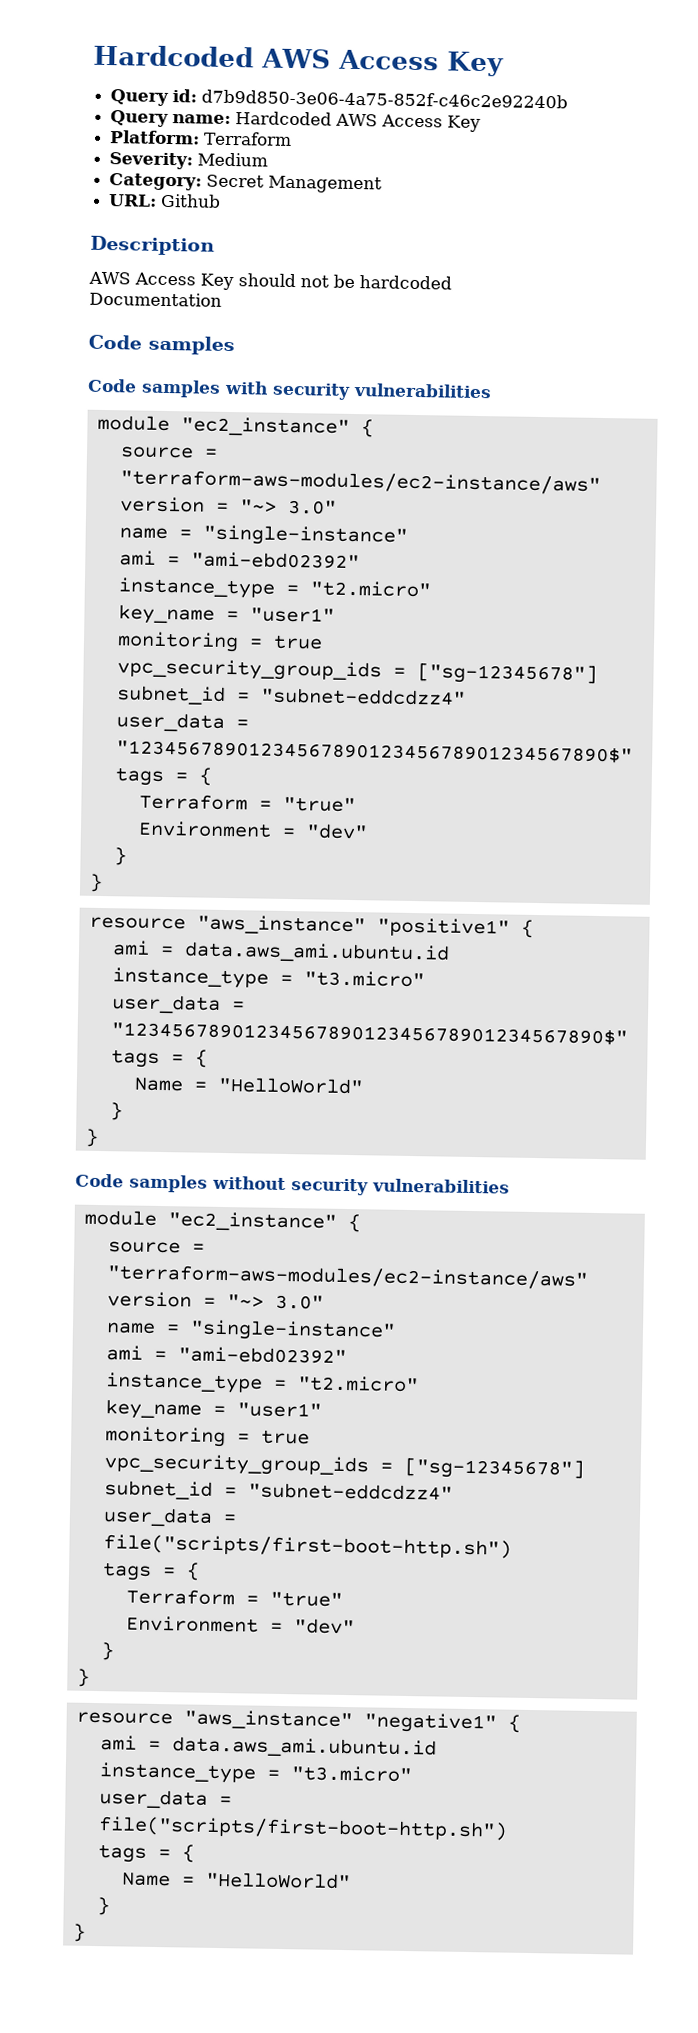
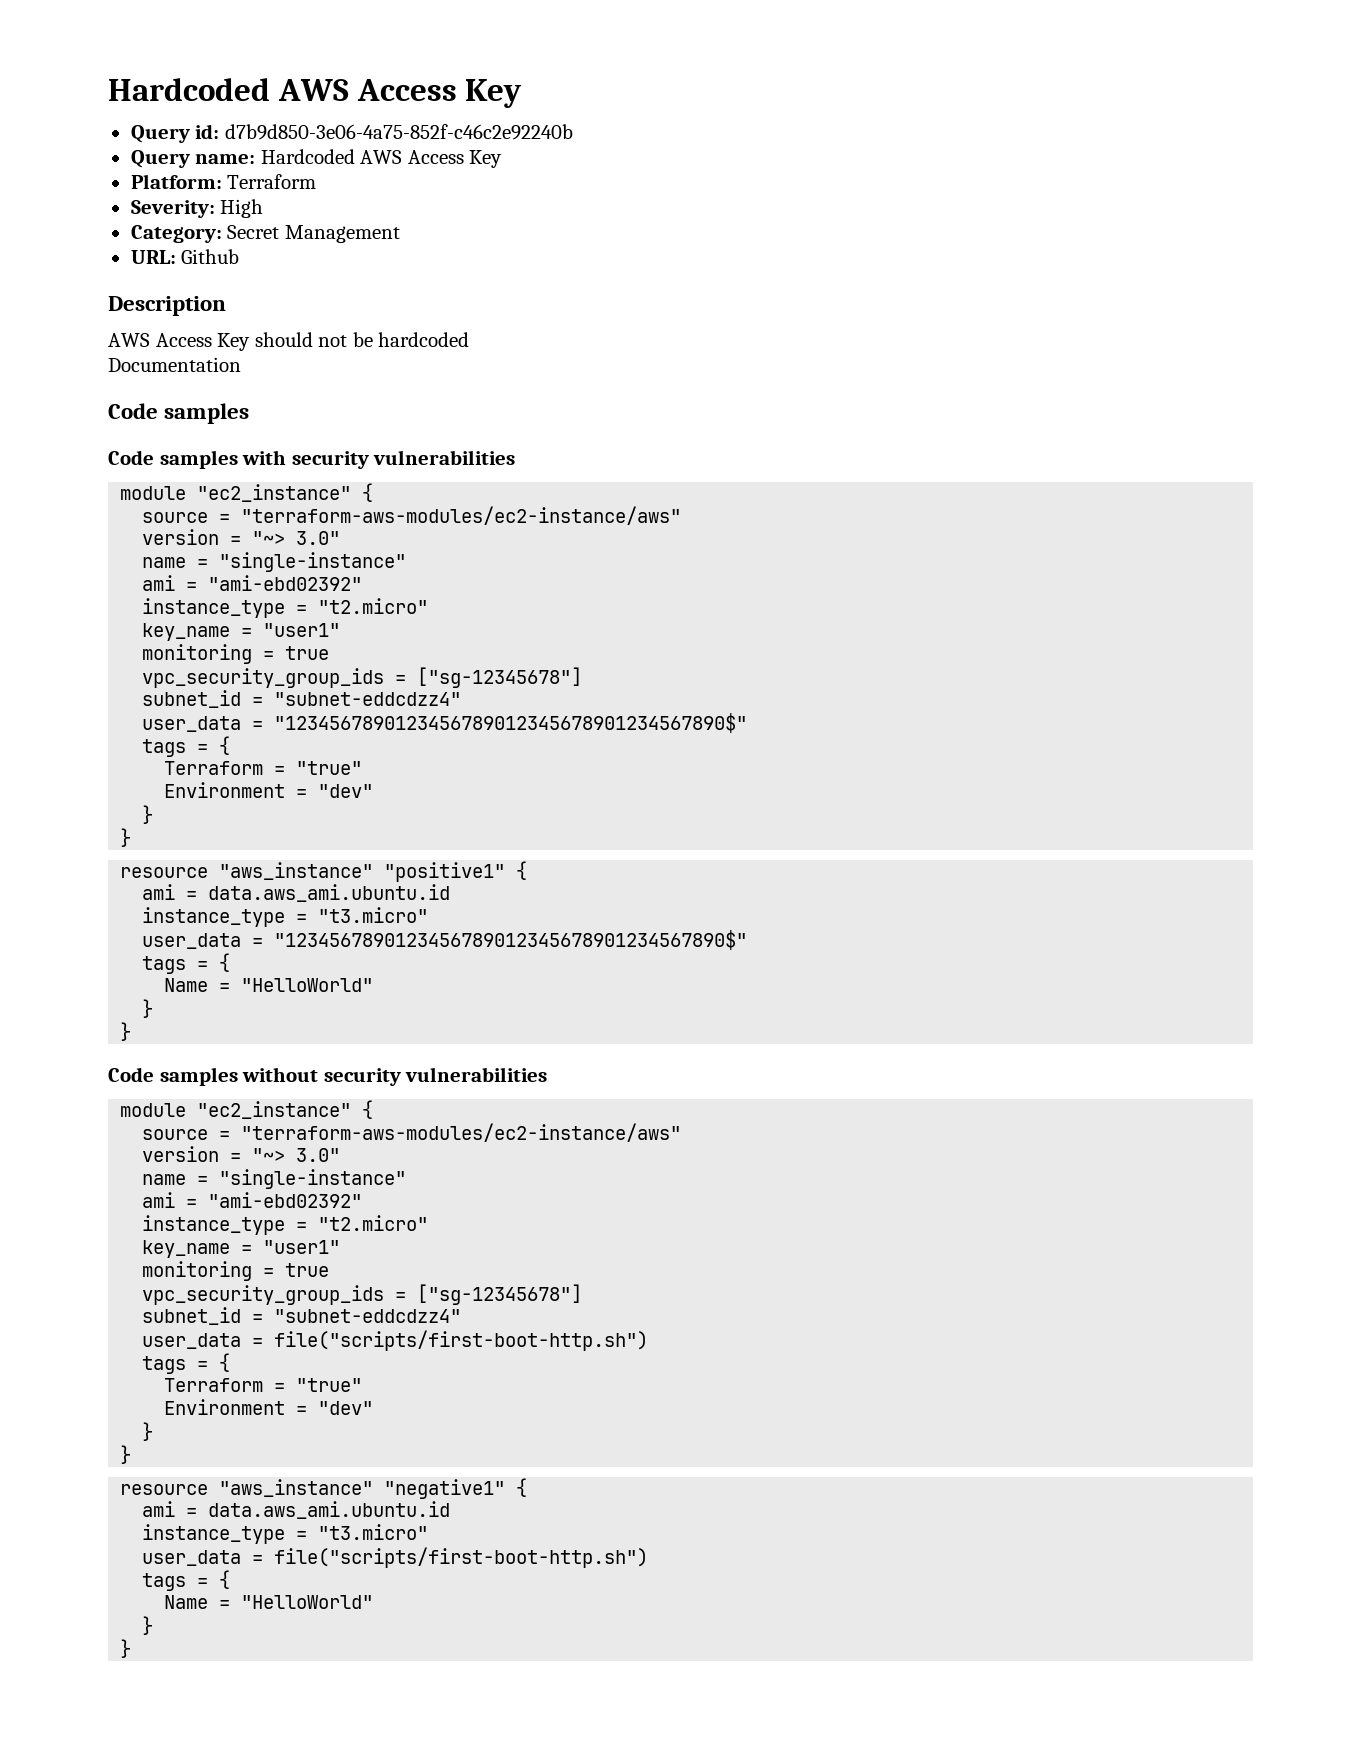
- Severity: Medium
+ Severity: High

